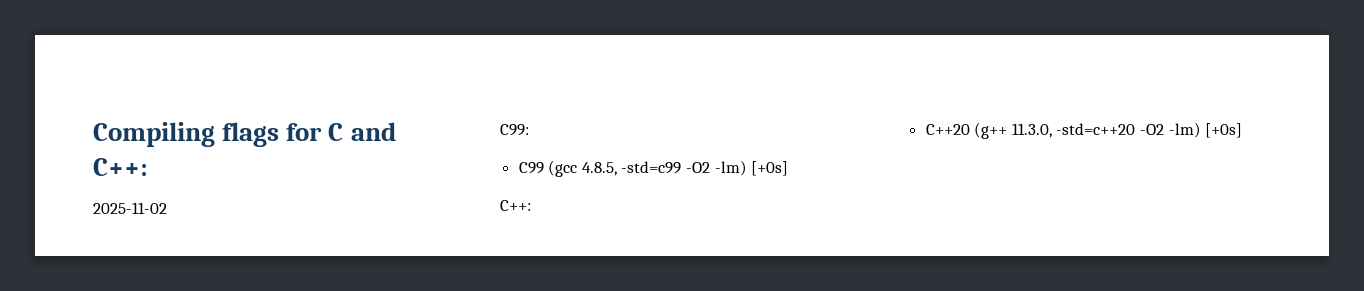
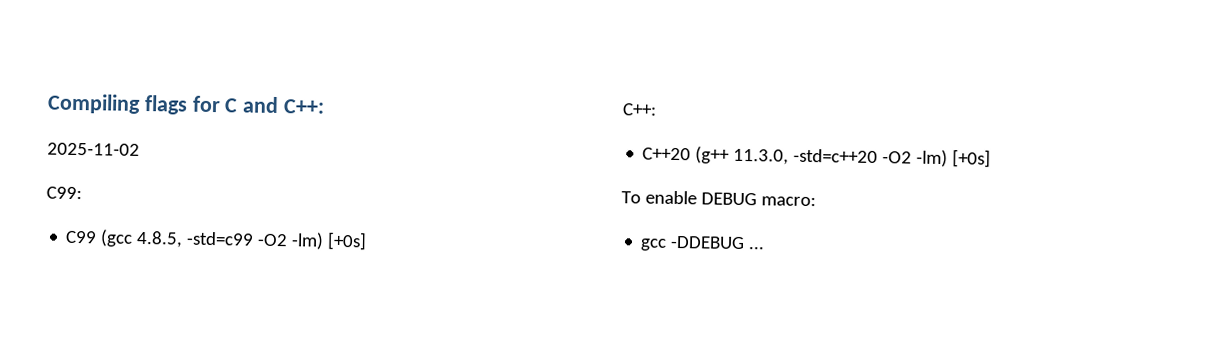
+ To enable DEBUG macro:
+ gcc -DDEBUG ...

